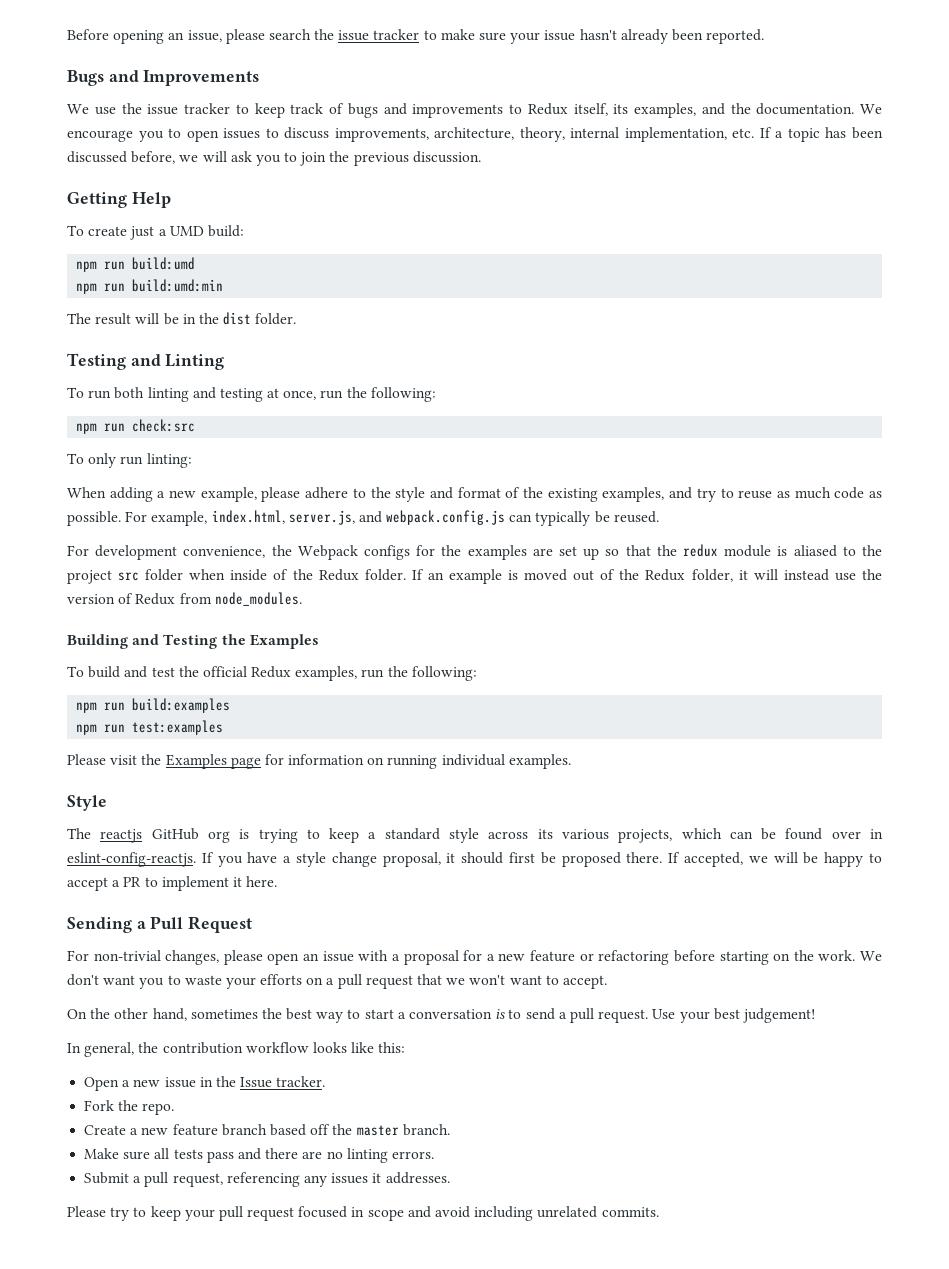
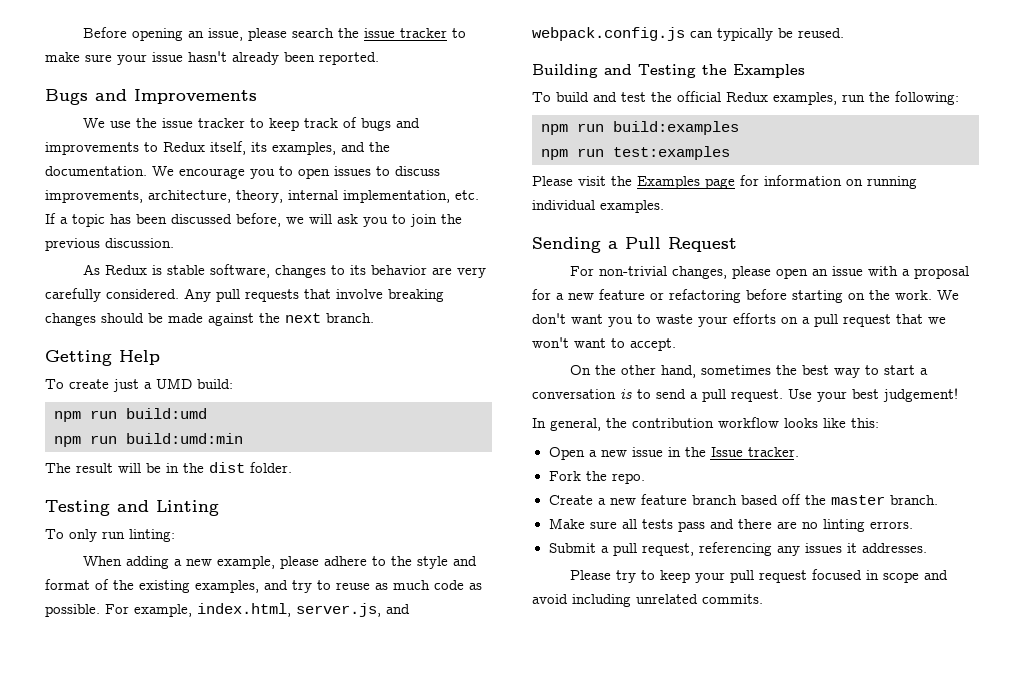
+ As Redux is stable software, changes to its behavior are very carefully considered. Any pull requests that involve breaking changes should be made against the next branch.
- To run both linting and testing at once, run the following:
- npm run check:src
- For development convenience, the Webpack configs for the examples are set up so that the redux module is aliased to the project src folder when inside of the Redux folder. If an example is moved out of the Redux folder, it will instead use the version of Redux from node_modules.
- Style
- The reactjs GitHub org is trying to keep a standard style across its various projects, which can be found over in eslint-config-reactjs. If you have a style change proposal, it should first be proposed there. If accepted, we will be happy to accept a PR to implement it here.

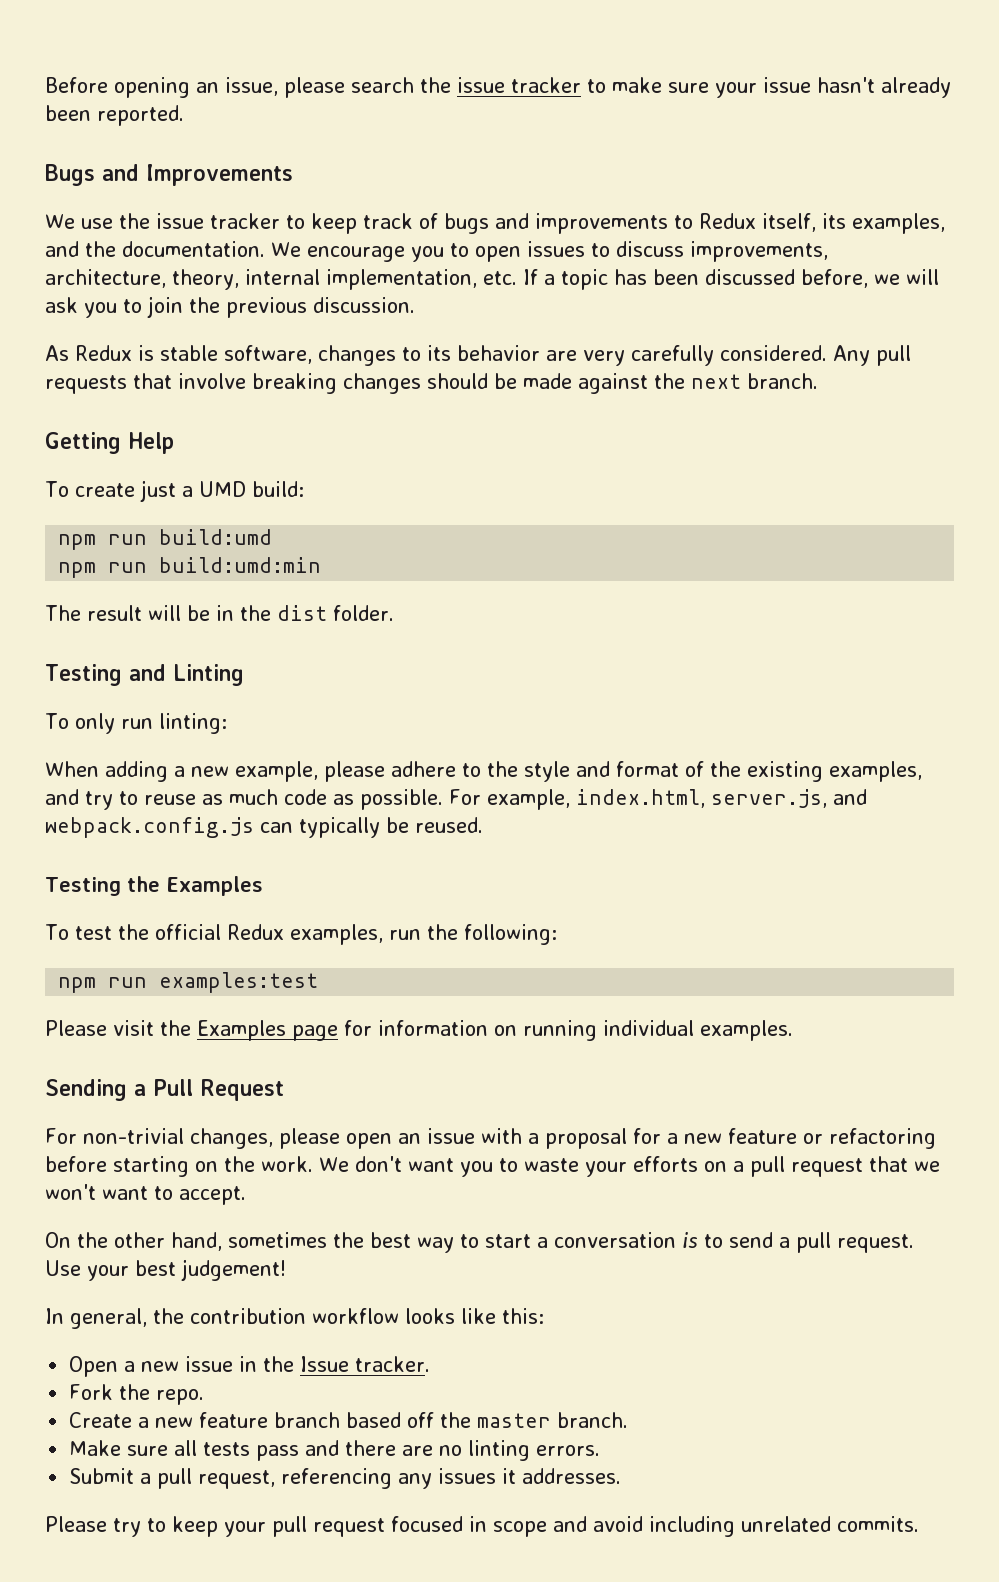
- Building and Testing the Examples
+ Testing the Examples
- To build and test the official Redux examples, run the following:
+ To test the official Redux examples, run the following:
- npm run build:examples
- npm run test:examples
+ npm run examples:test

